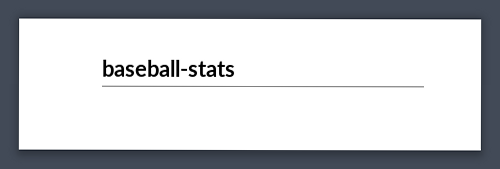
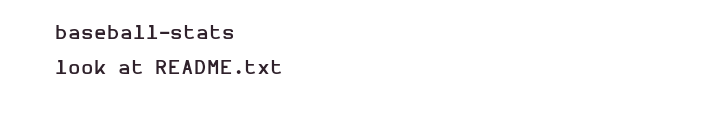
+ look at README.txt

